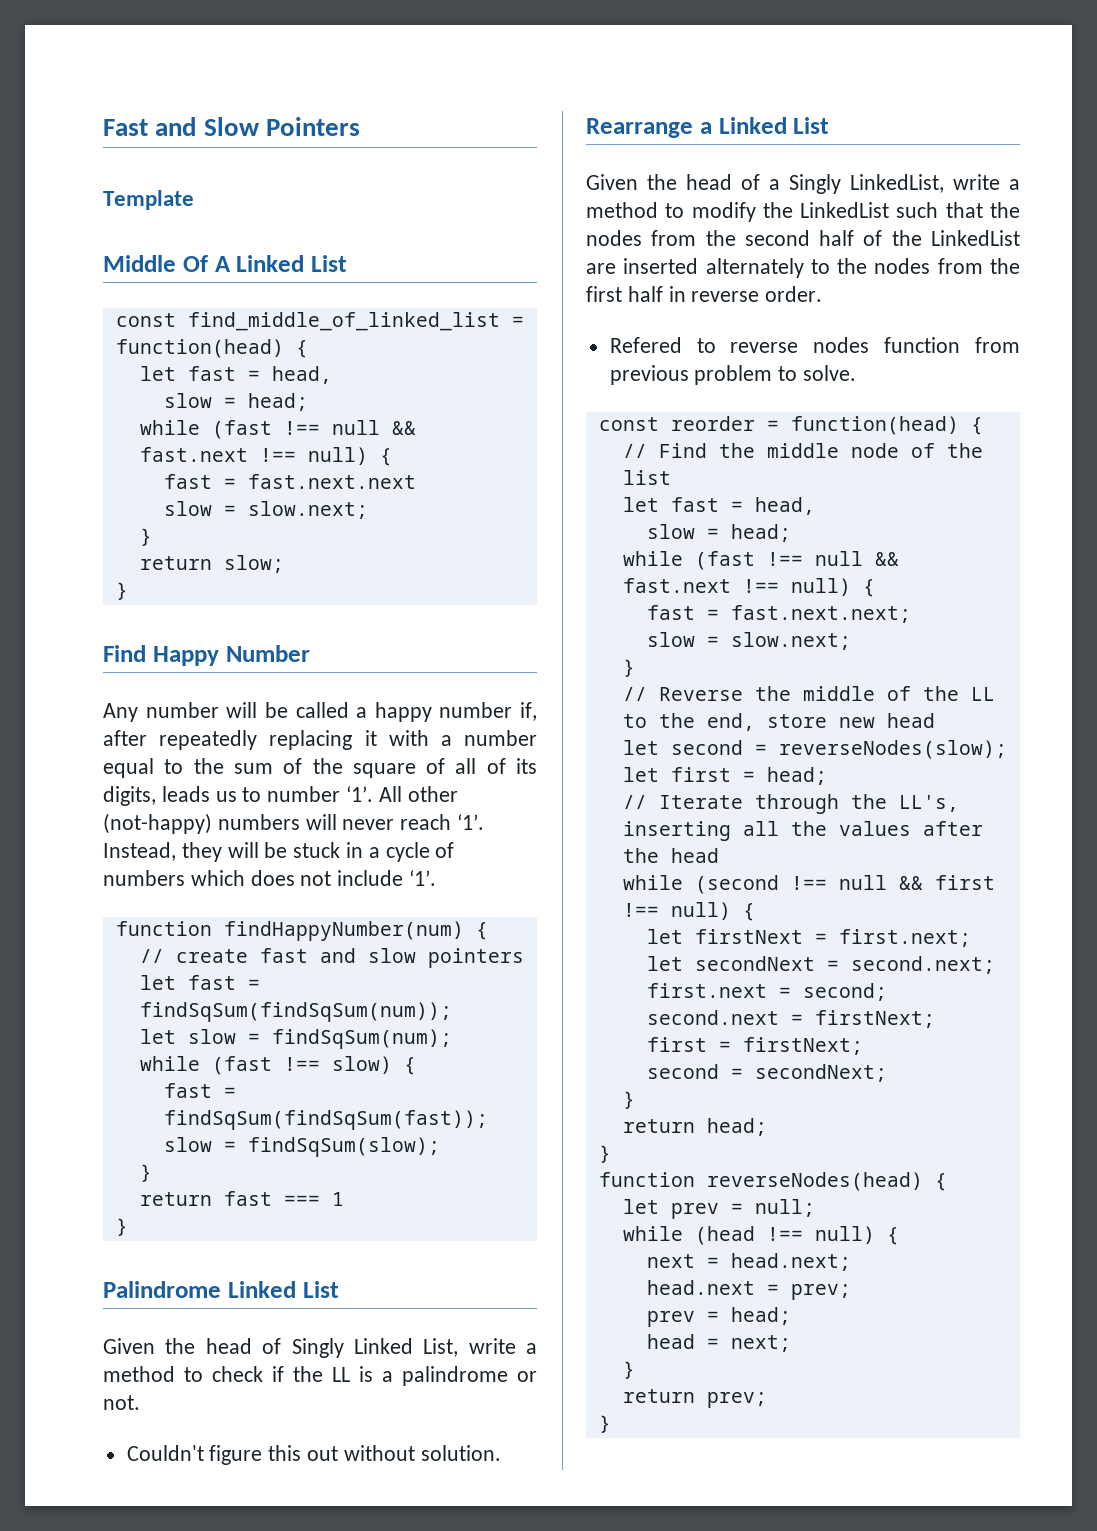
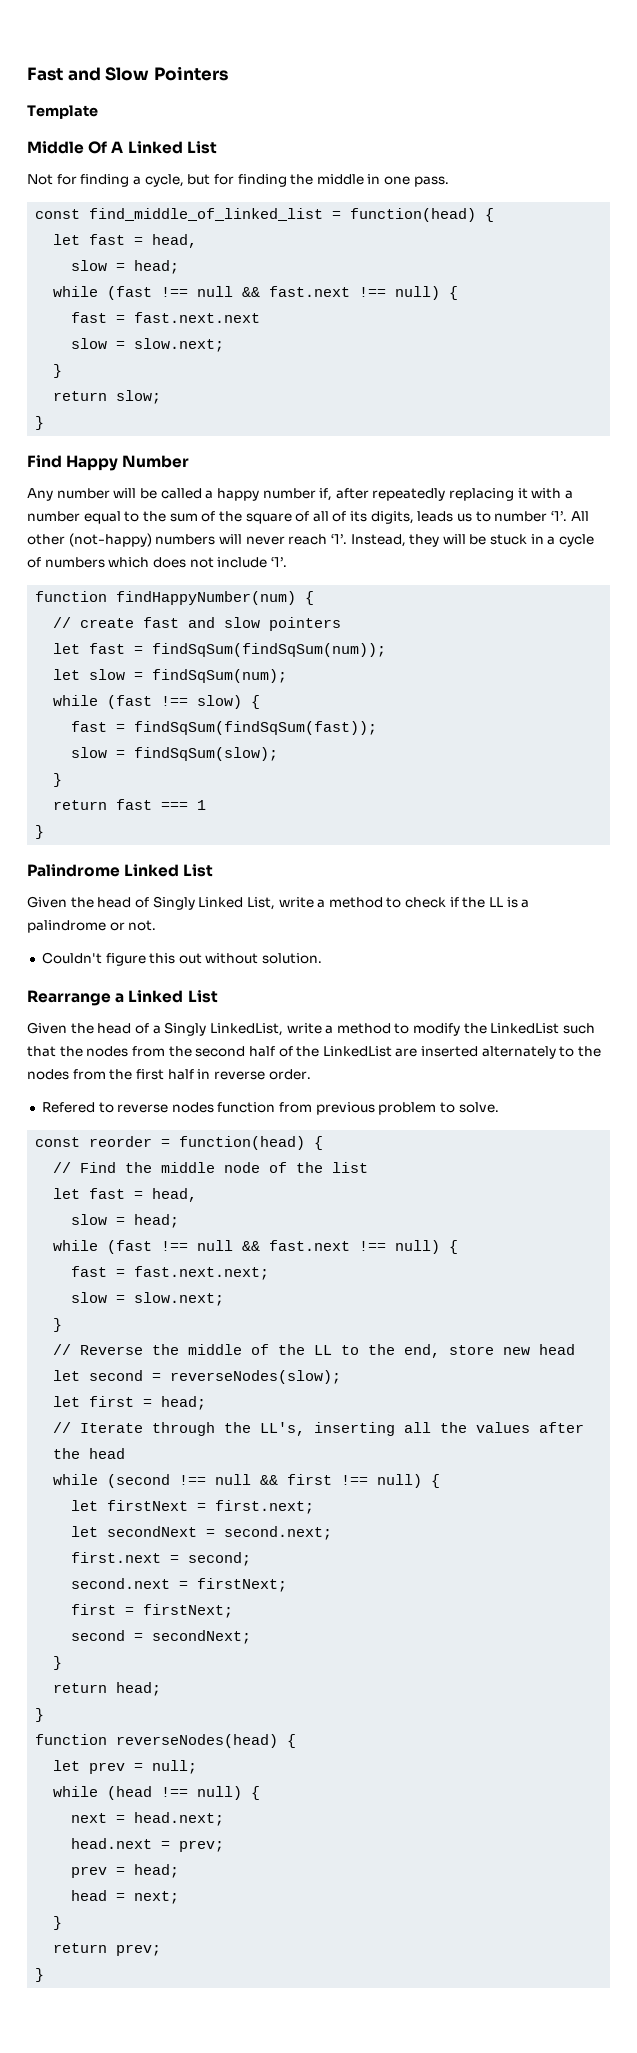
+ Not for finding a cycle, but for finding the middle in one pass.

